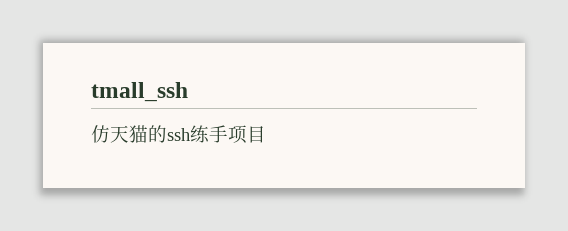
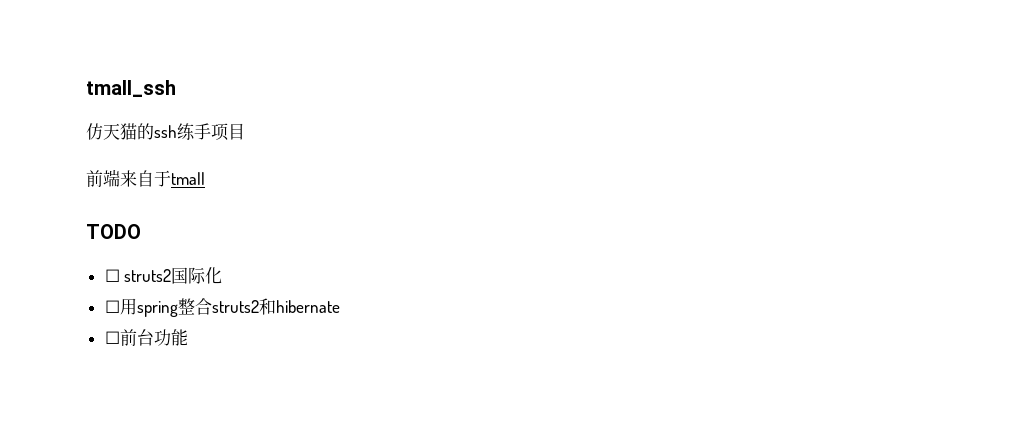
+ 前端来自于tmall
+ TODO
+ ☐ struts2国际化
+ ☐用spring整合struts2和hibernate
+ ☐前台功能

